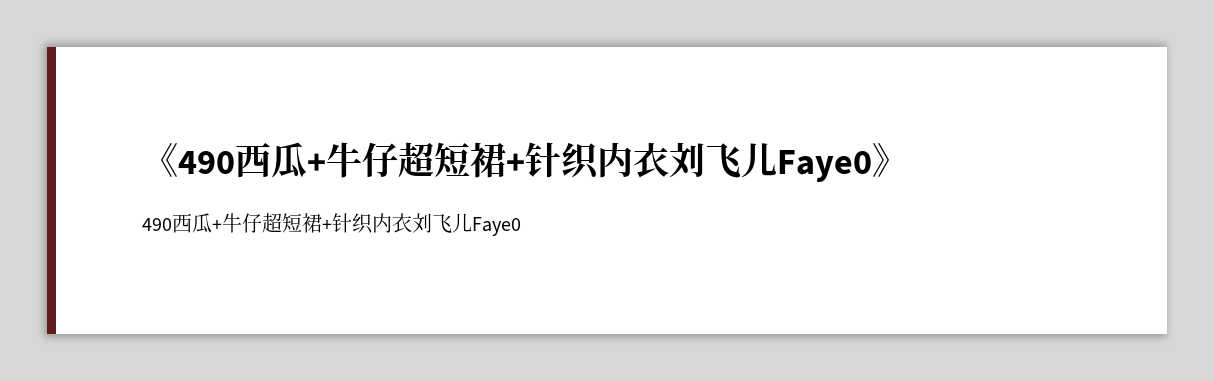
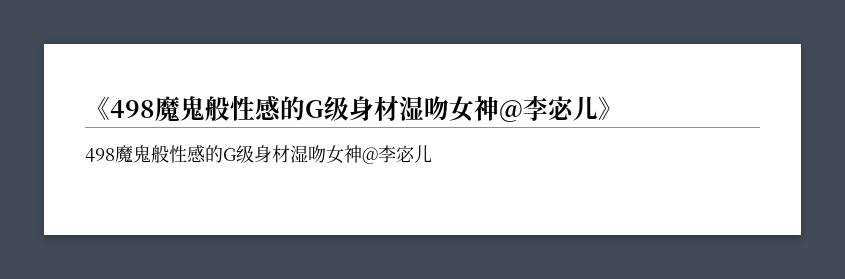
- 《490西瓜+牛仔超短裙+针织内衣刘飞儿Faye0》
- 490西瓜+牛仔超短裙+针织内衣刘飞儿Faye0
+ 《498魔鬼般性感的G级身材湿吻女神@李宓儿》
+ 498魔鬼般性感的G级身材湿吻女神@李宓儿

